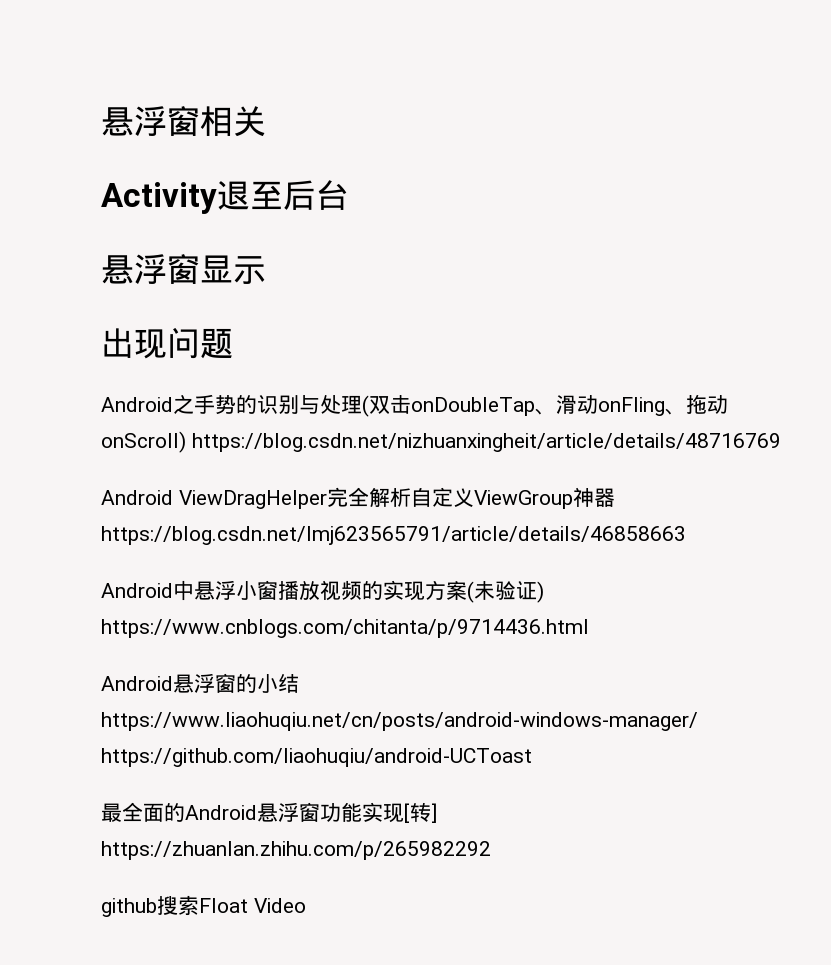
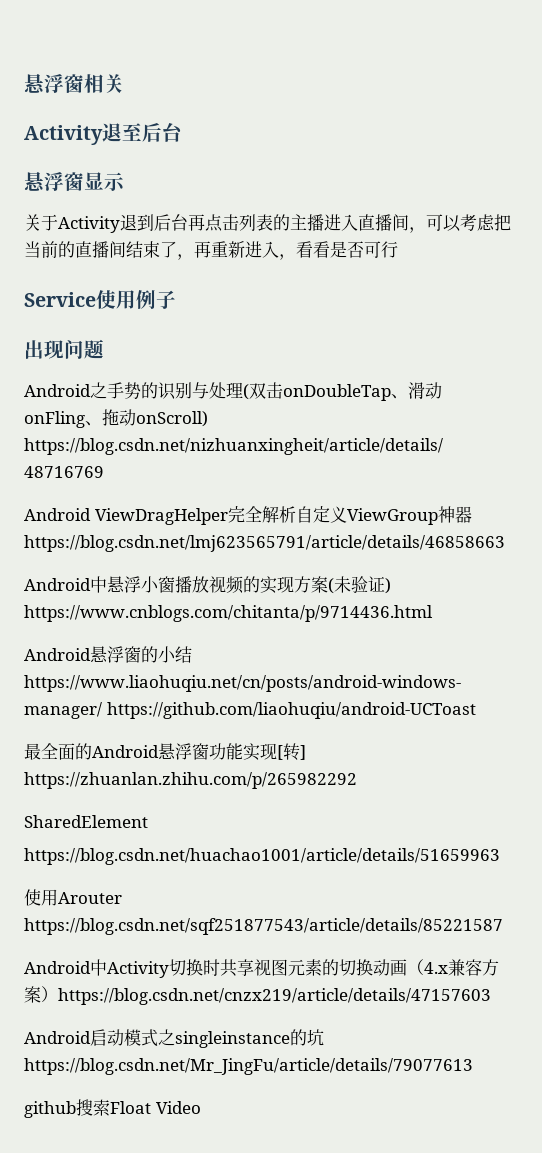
+ 关于Activity退到后台再点击列表的主播进入直播间，可以考虑把当前的直播间结束了，再重新进入，看看是否可行
+ Service使用例子
+ SharedElement
+ https://blog.csdn.net/huachao1001/article/details/51659963
+ 使用Arouter https://blog.csdn.net/sqf251877543/article/details/85221587
+ Android中Activity切换时共享视图元素的切换动画（4.x兼容方案）https://blog.csdn.net/cnzx219/article/details/47157603
+ Android启动模式之singleinstance的坑https://blog.csdn.net/Mr_JingFu/article/details/79077613

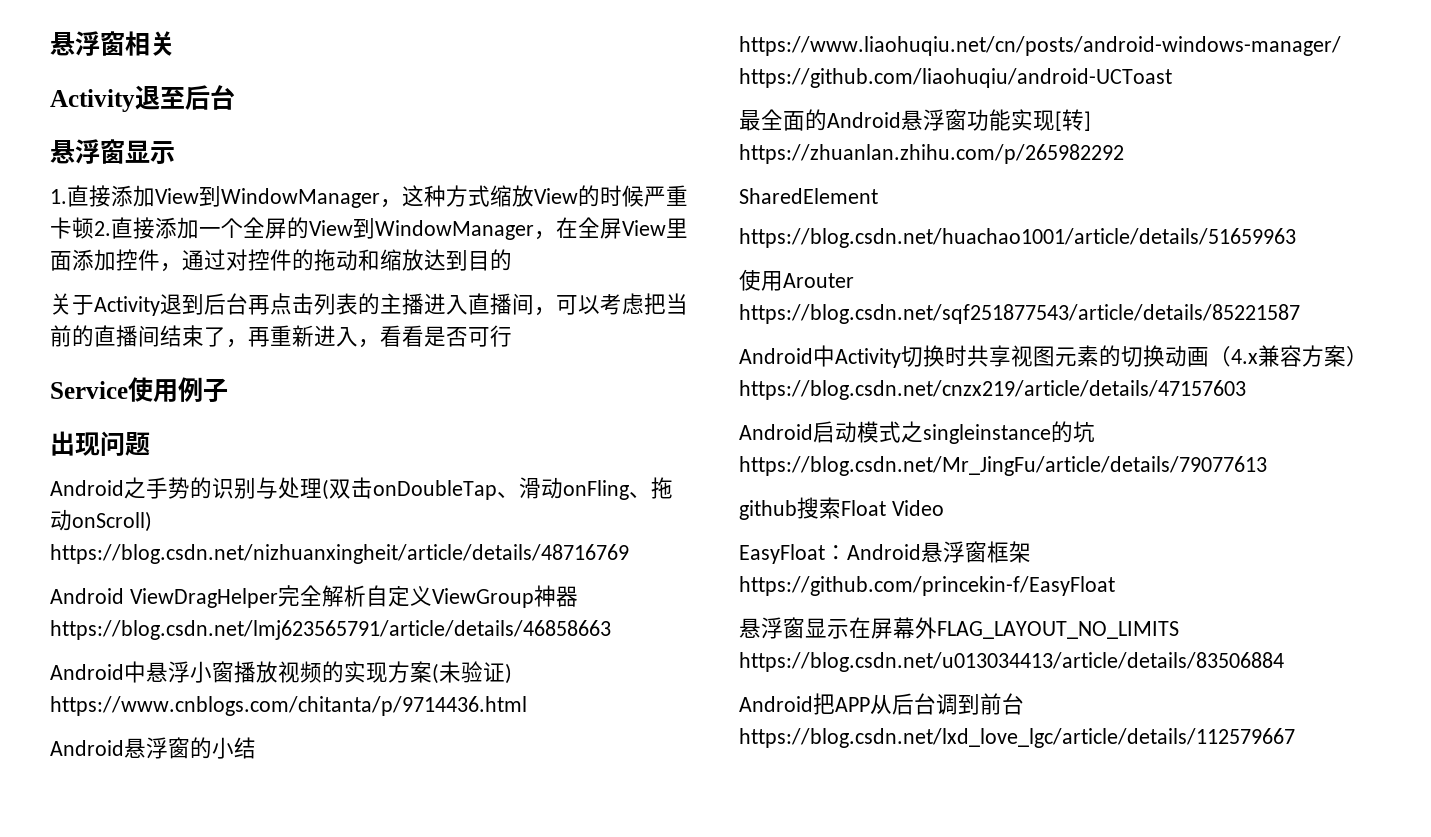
+ 1.直接添加View到WindowManager，这种方式缩放View的时候严重卡顿2.直接添加一个全屏的View到WindowManager，在全屏View里面添加控件，通过对控件的拖动和缩放达到目的
+ EasyFloat：Android悬浮窗框架https://github.com/princekin-f/EasyFloat
+ 悬浮窗显示在屏幕外FLAG_LAYOUT_NO_LIMITS https://blog.csdn.net/u013034413/article/details/83506884
+ Android把APP从后台调到前台https://blog.csdn.net/lxd_love_lgc/article/details/112579667

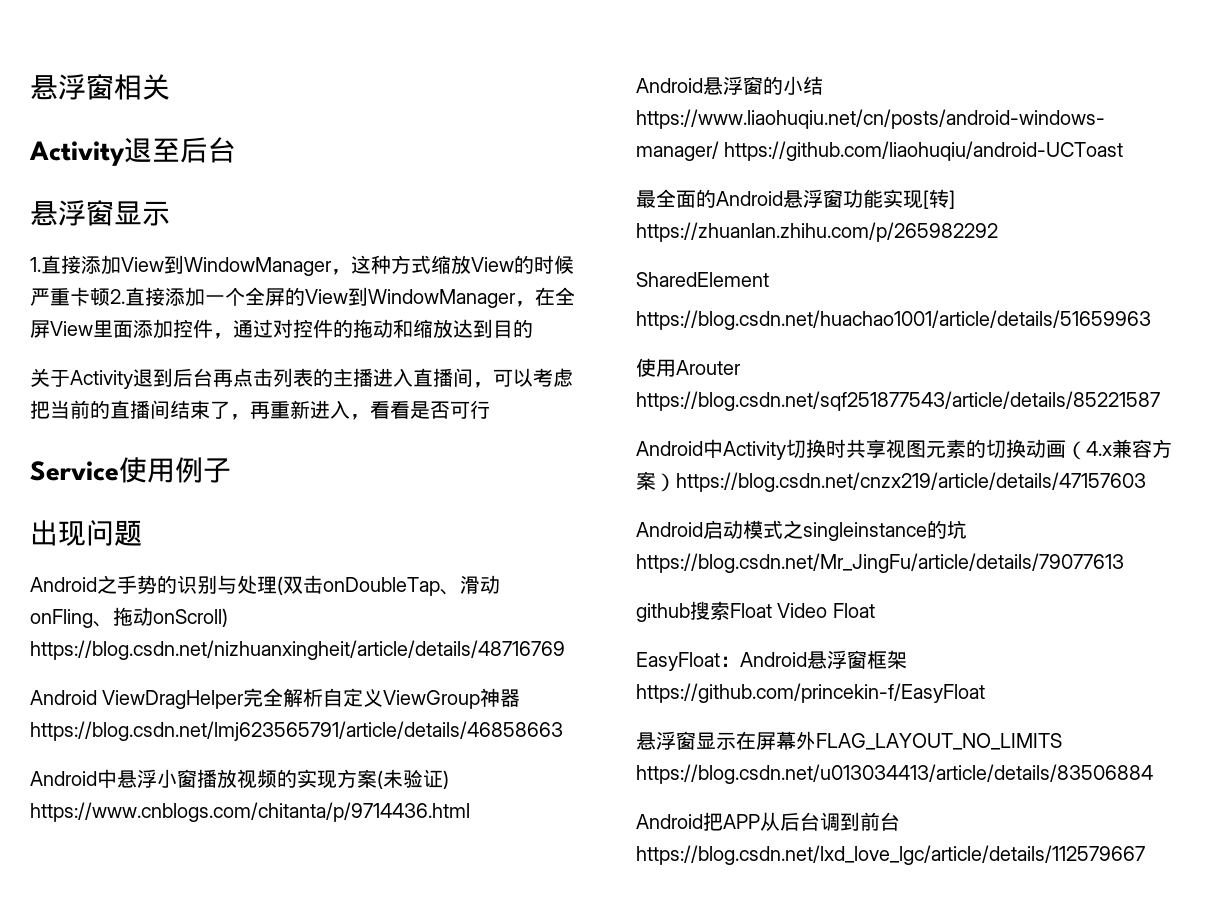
- github搜索Float Video
+ github搜索Float Video Float

